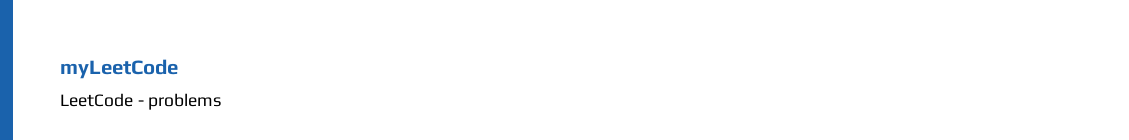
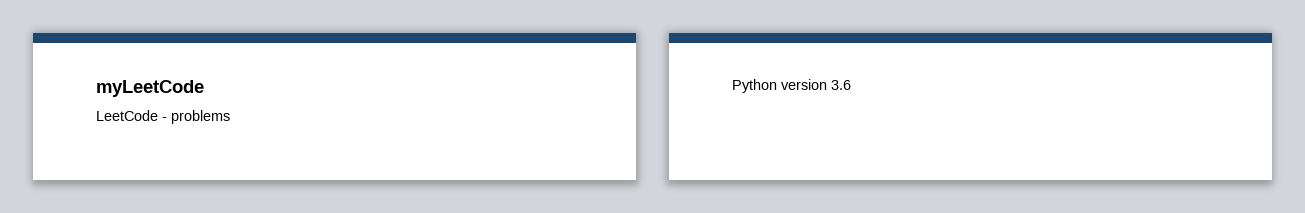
+ Python version 3.6

